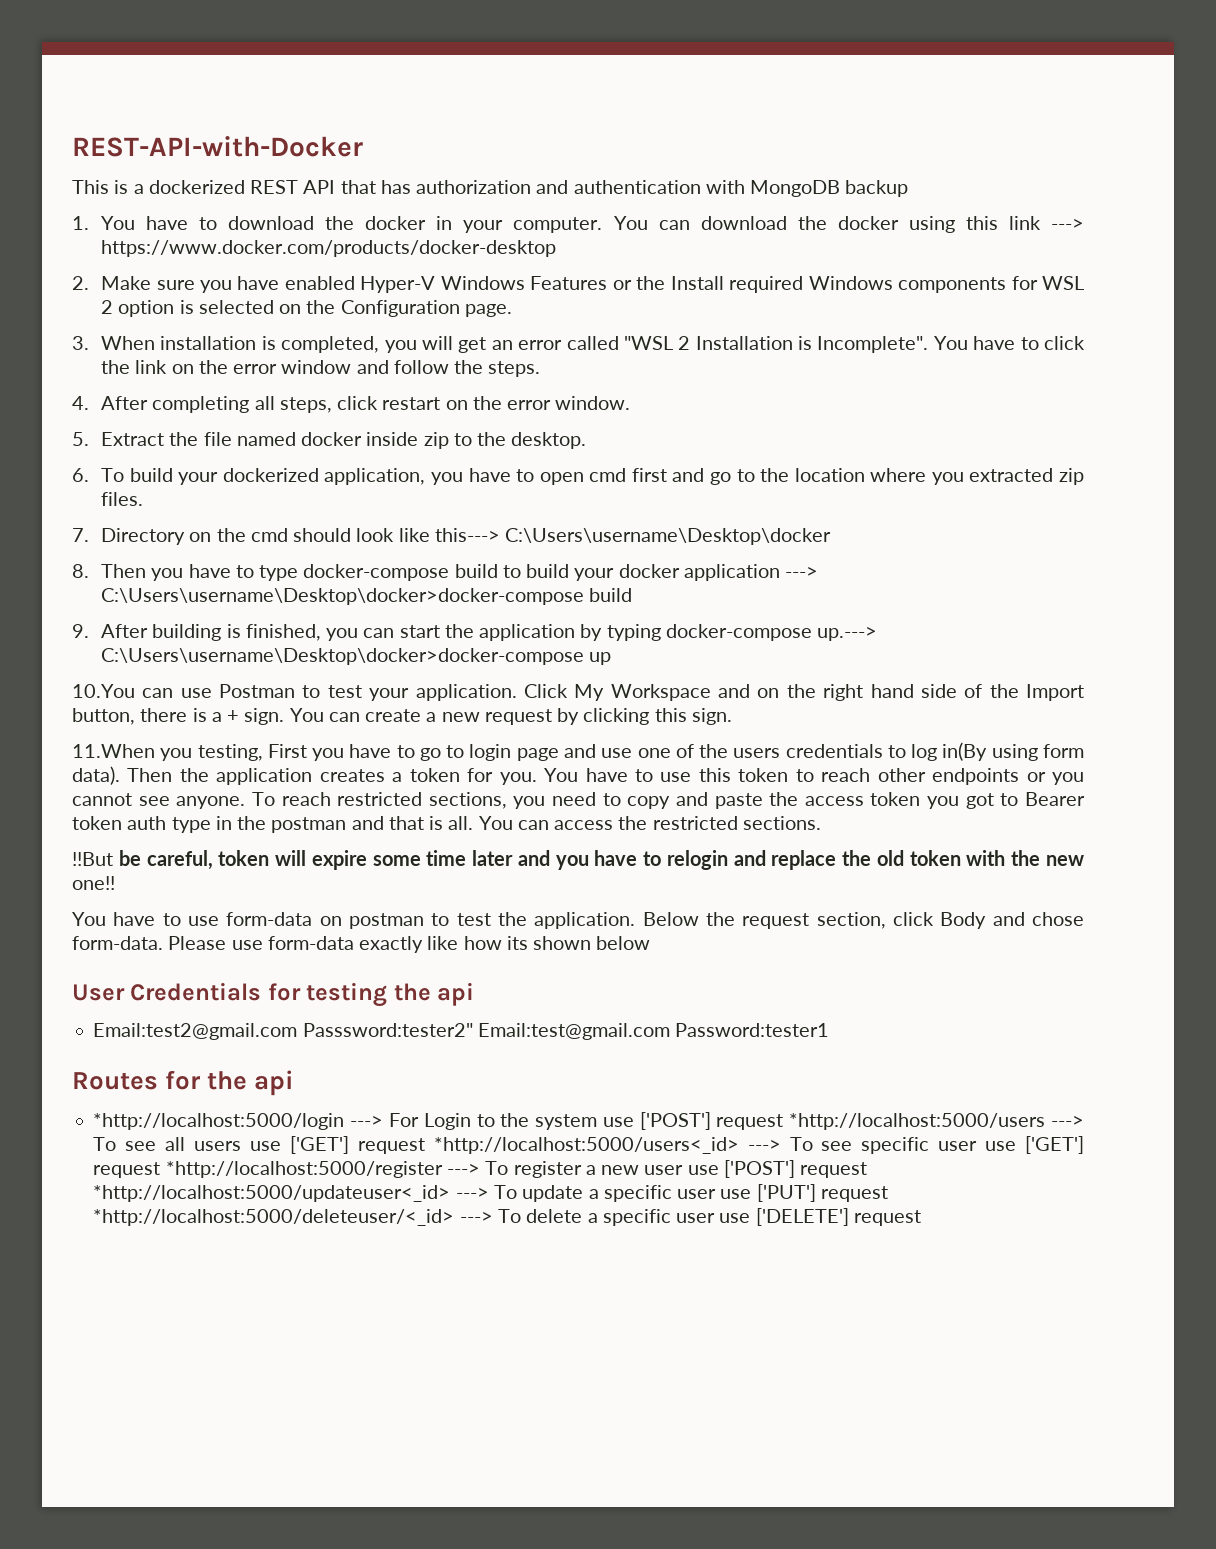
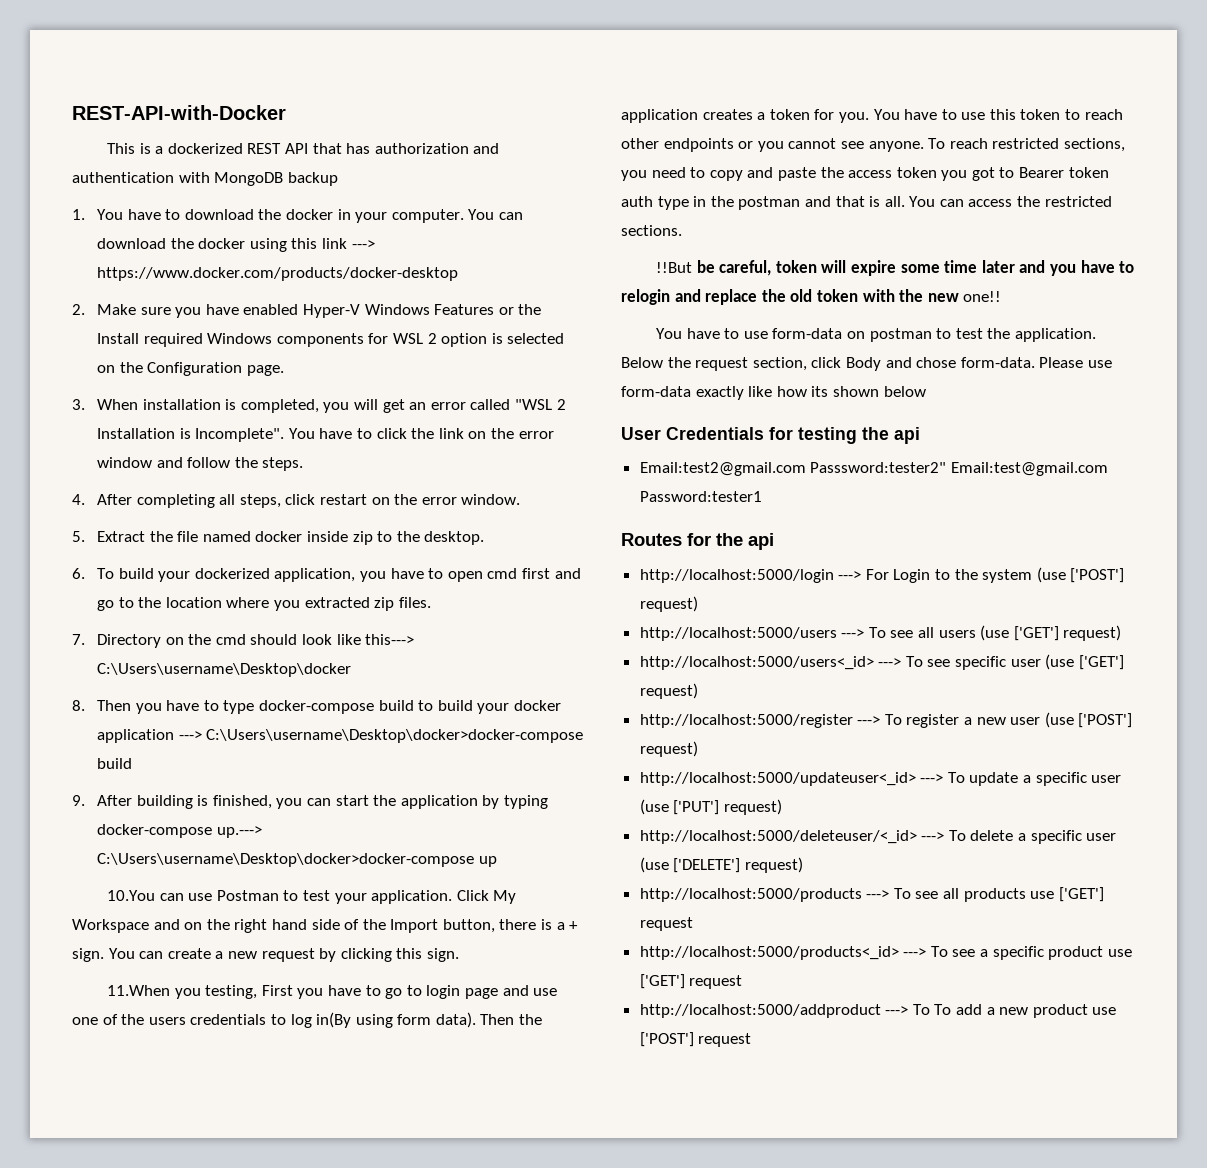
- *http://localhost:5000/login ---> For Login to the system use ['POST'] request *http://localhost:5000/users ---> To see all users use ['GET'] request *http://localhost:5000/users<_id> ---> To see specific user use ['GET'] request *http://localhost:5000/register ---> To register a new user use ['POST'] request *http://localhost:5000/updateuser<_id> ---> To update a specific user use ['PUT'] request *http://localhost:5000/deleteuser/<_id> ---> To delete a specific user use ['DELETE'] request
+ http://localhost:5000/login ---> For Login to the system (use ['POST'] request)
+ http://localhost:5000/users ---> To see all users (use ['GET'] request)
+ http://localhost:5000/users<_id> ---> To see specific user (use ['GET'] request)
+ http://localhost:5000/register ---> To register a new user (use ['POST'] request)
+ http://localhost:5000/updateuser<_id> ---> To update a specific user (use ['PUT'] request)
+ http://localhost:5000/deleteuser/<_id> ---> To delete a specific user (use ['DELETE'] request)
+ http://localhost:5000/products ---> To see all products use ['GET'] request
+ http://localhost:5000/products<_id> ---> To see a specific product use ['GET'] request
+ http://localhost:5000/addproduct ---> To To add a new product use ['POST'] request

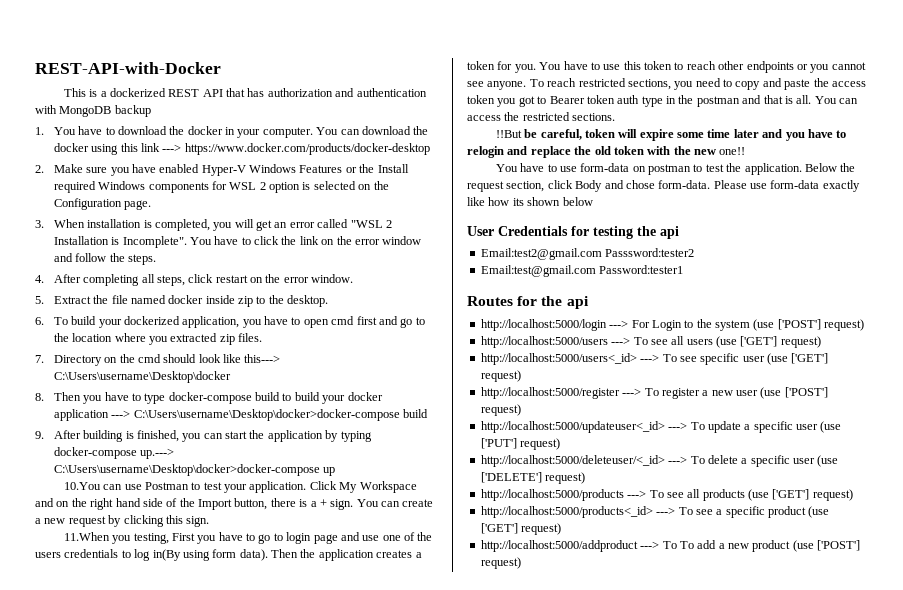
- Email:test2@gmail.com Passsword:tester2" Email:test@gmail.com Password:tester1
+ Email:test2@gmail.com Passsword:tester2
+ Email:test@gmail.com Password:tester1
- http://localhost:5000/products ---> To see all products use ['GET'] request
+ http://localhost:5000/products ---> To see all products (use ['GET'] request)
- http://localhost:5000/products<_id> ---> To see a specific product use ['GET'] request
+ http://localhost:5000/products<_id> ---> To see a specific product (use ['GET'] request)
- http://localhost:5000/addproduct ---> To To add a new product use ['POST'] request
+ http://localhost:5000/addproduct ---> To To add a new product (use ['POST'] request)

